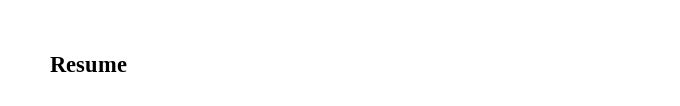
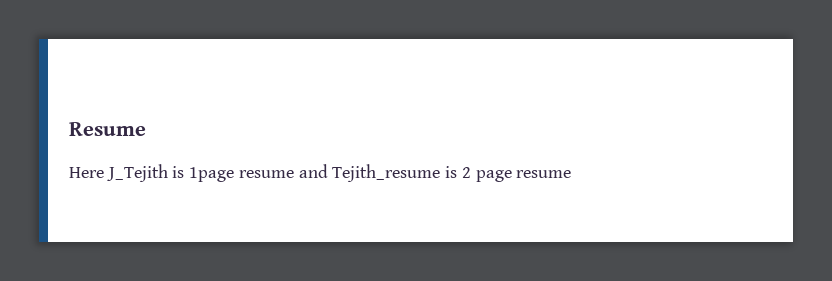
+ Here J_Tejith is 1page resume and Tejith_resume is 2 page resume

